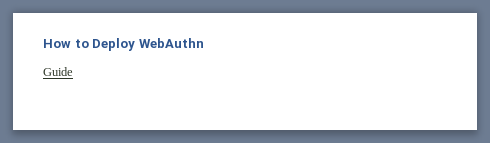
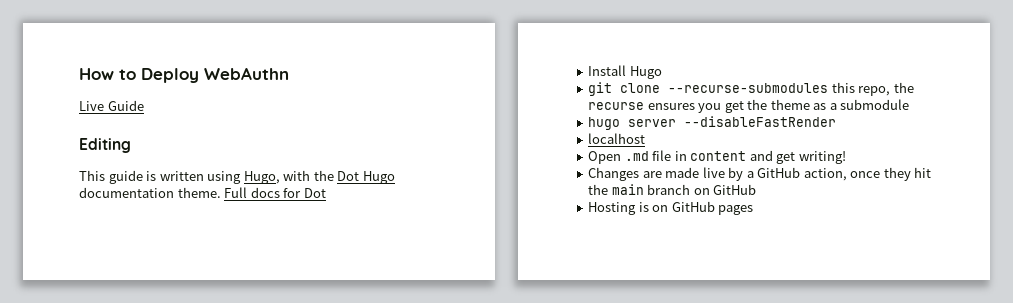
- Guide
+ Live Guide
+ Editing
+ This guide is written using Hugo, with the Dot Hugo documentation theme. Full docs for Dot
+ Install Hugo
+ git clone --recurse-submodules this repo, the recurse ensures you get the theme as a submodule
+ hugo server --disableFastRender
+ localhost
+ Open .md file in content and get writing!
+ Changes are made live by a GitHub action, once they hit the main branch on GitHub
+ Hosting is on GitHub pages

